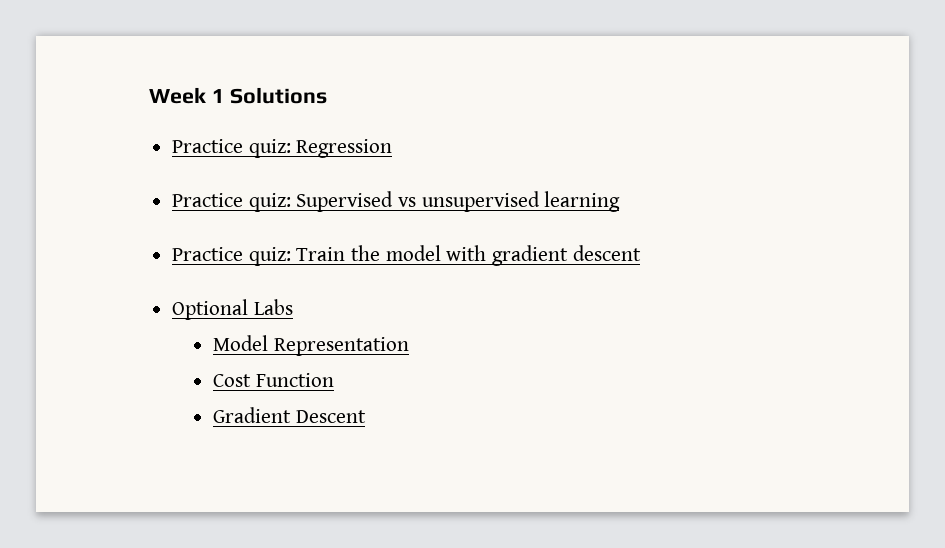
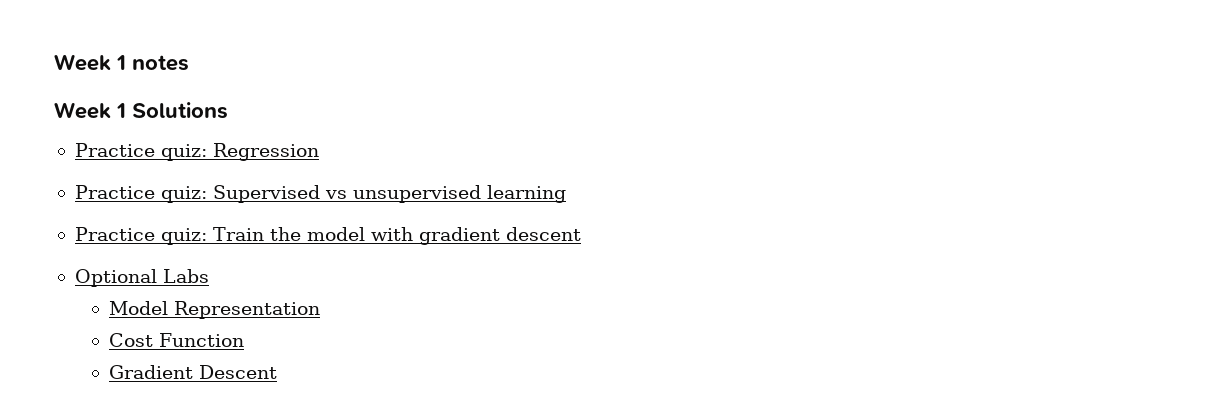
+ Week 1 notes

